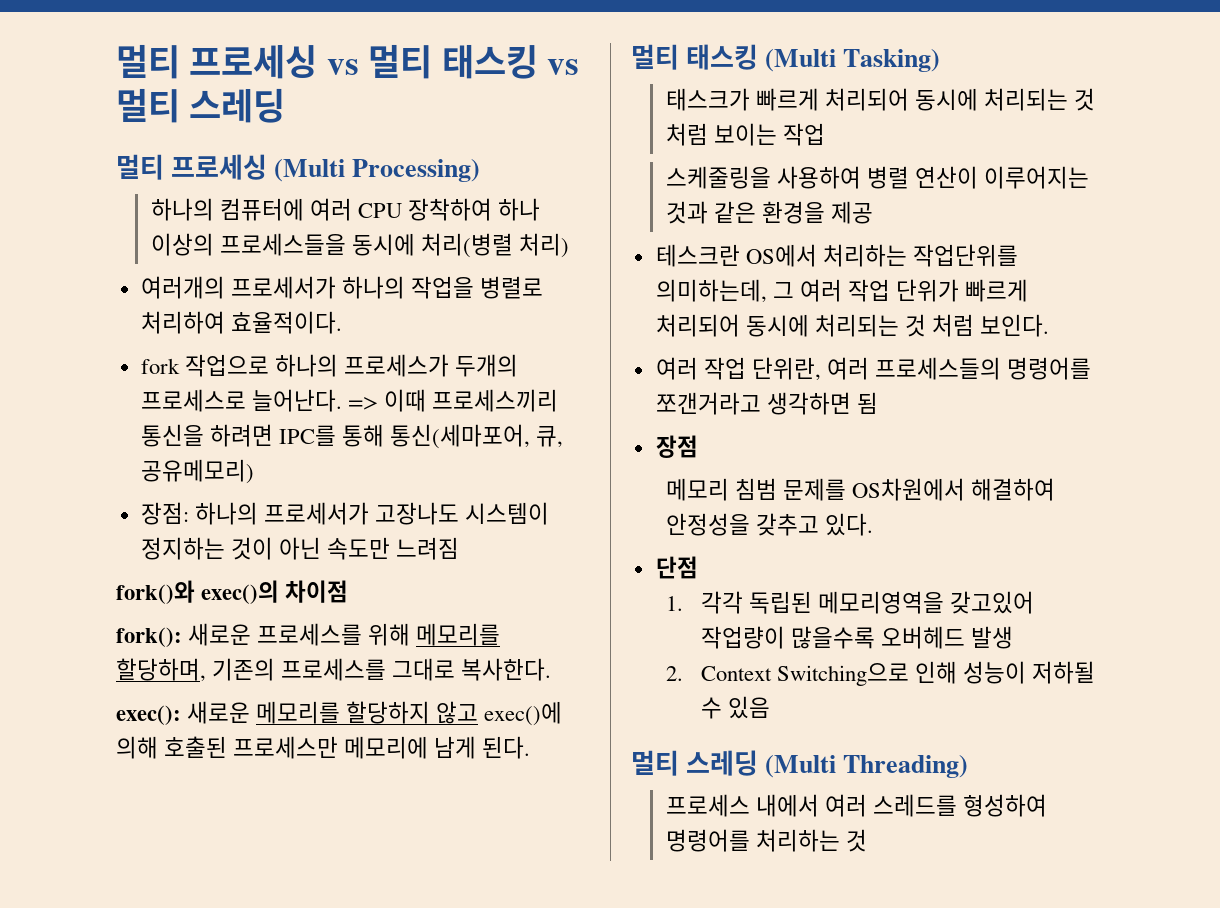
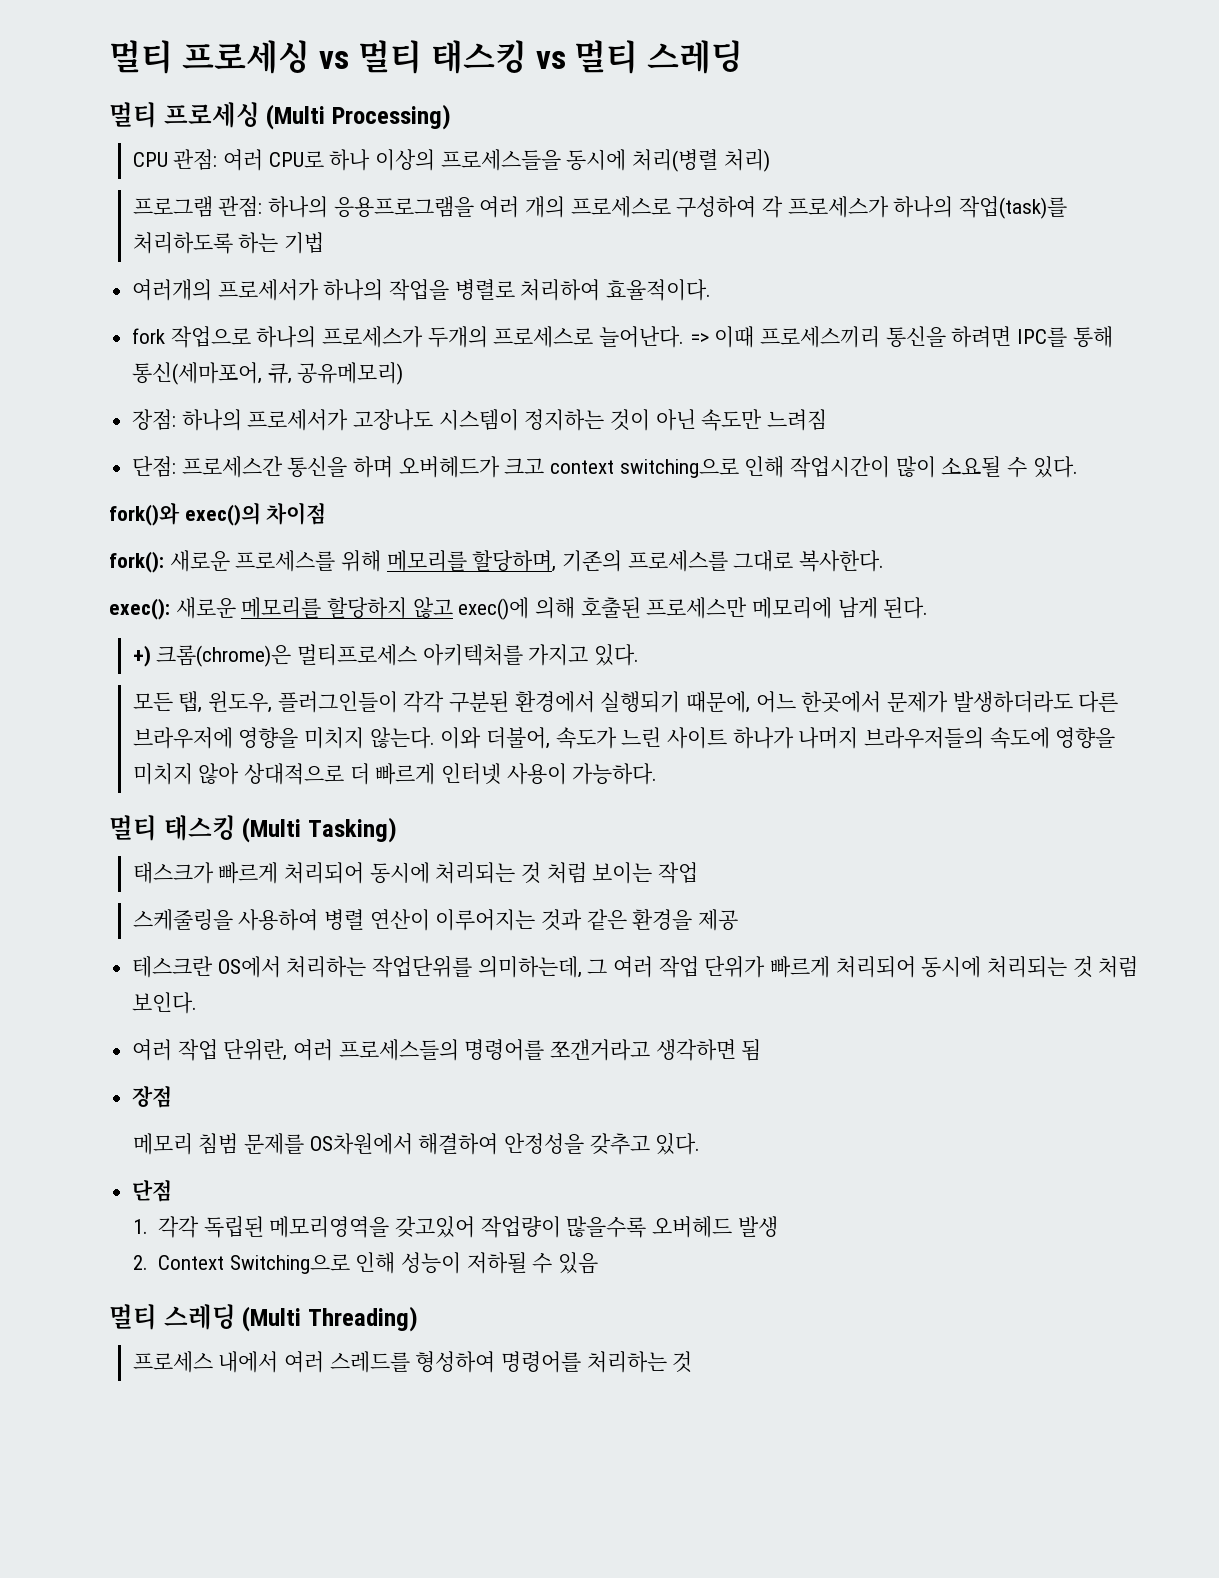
- 하나의 컴퓨터에 여러 CPU 장착하여 하나 이상의 프로세스들을 동시에 처리(병렬 처리)
+ CPU 관점: 여러 CPU로 하나 이상의 프로세스들을 동시에 처리(병렬 처리)
+ 프로그램 관점: 하나의 응용프로그램을 여러 개의 프로세스로 구성하여 각 프로세스가 하나의 작업(task)를 처리하도록 하는 기법
+ 단점: 프로세스간 통신을 하며 오버헤드가 크고 context switching으로 인해 작업시간이 많이 소요될 수 있다.
+ +) 크롬(chrome)은 멀티프로세스 아키텍처를 가지고 있다.
+ 모든 탭, 윈도우, 플러그인들이 각각 구분된 환경에서 실행되기 때문에, 어느 한곳에서 문제가 발생하더라도 다른 브라우저에 영향을 미치지 않는다. 이와 더불어, 속도가 느린 사이트 하나가 나머지 브라우저들의 속도에 영향을 미치지 않아 상대적으로 더 빠르게 인터넷 사용이 가능하다.

